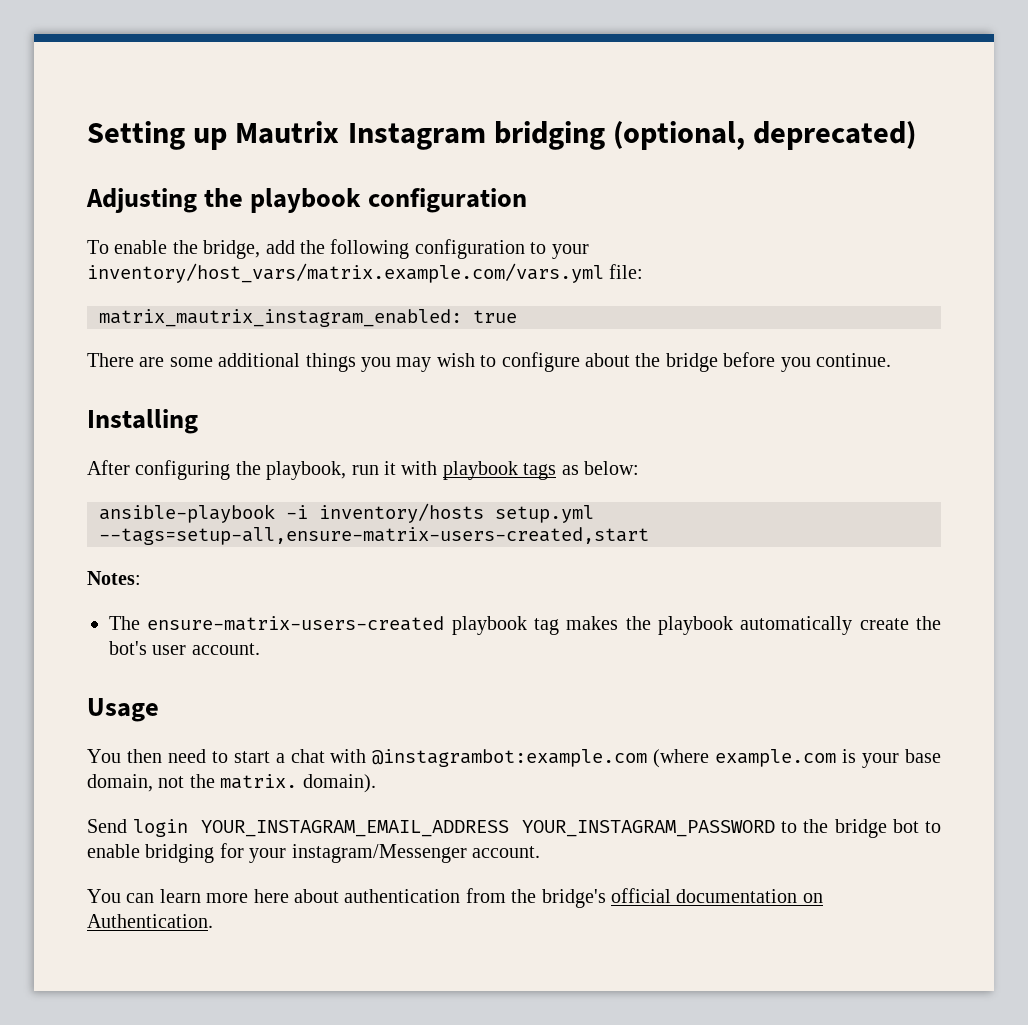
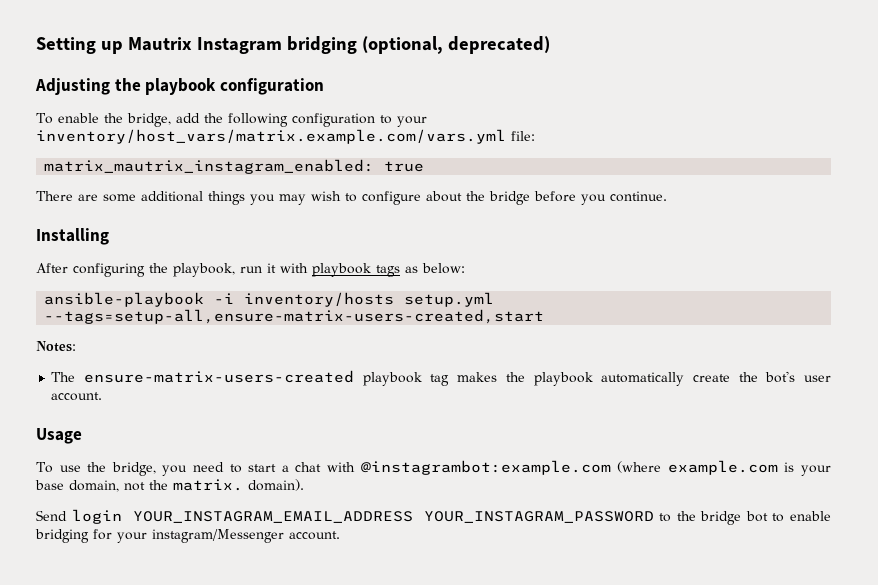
- You then need to start a chat with @instagrambot:example.com (where example.com is your base domain, not the matrix. domain).
+ To use the bridge, you need to start a chat with @instagrambot:example.com (where example.com is your base domain, not the matrix. domain).
- You can learn more here about authentication from the bridge's official documentation on Authentication.

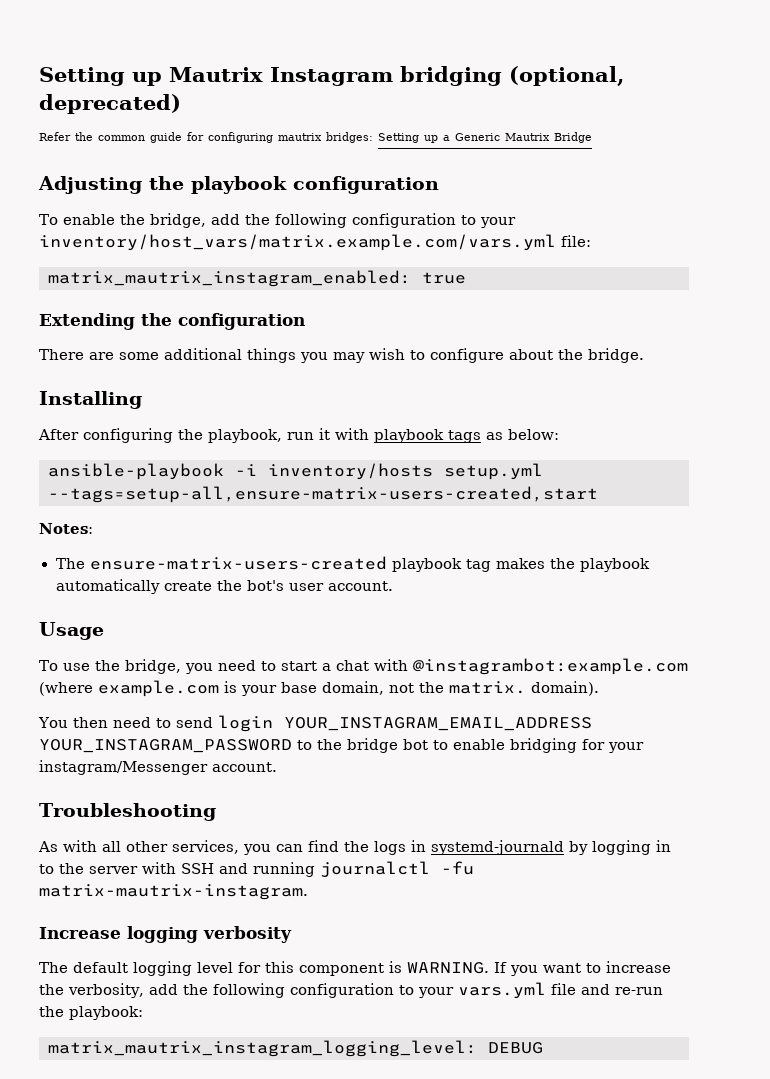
+ Refer the common guide for configuring mautrix bridges: Setting up a Generic Mautrix Bridge
+ Extending the configuration
- There are some additional things you may wish to configure about the bridge before you continue.
+ There are some additional things you may wish to configure about the bridge.
- Send login YOUR_INSTAGRAM_EMAIL_ADDRESS YOUR_INSTAGRAM_PASSWORD to the bridge bot to enable bridging for your instagram/Messenger account.
+ You then need to send login YOUR_INSTAGRAM_EMAIL_ADDRESS YOUR_INSTAGRAM_PASSWORD to the bridge bot to enable bridging for your instagram/Messenger account.
+ Troubleshooting
+ As with all other services, you can find the logs in systemd-journald by logging in to the server with SSH and running journalctl -fu matrix-mautrix-instagram.
+ Increase logging verbosity
+ The default logging level for this component is WARNING. If you want to increase the verbosity, add the following configuration to your vars.yml file and re-run the playbook:
+ matrix_mautrix_instagram_logging_level: DEBUG

